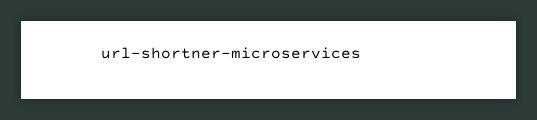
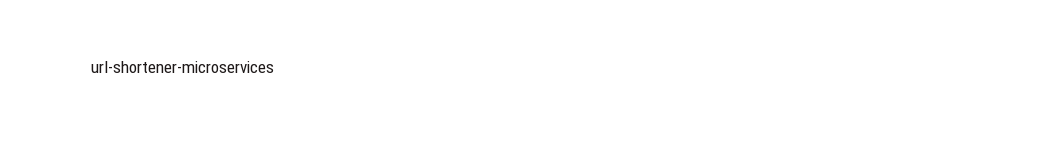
- url-shortner-microservices
+ url-shortener-microservices

